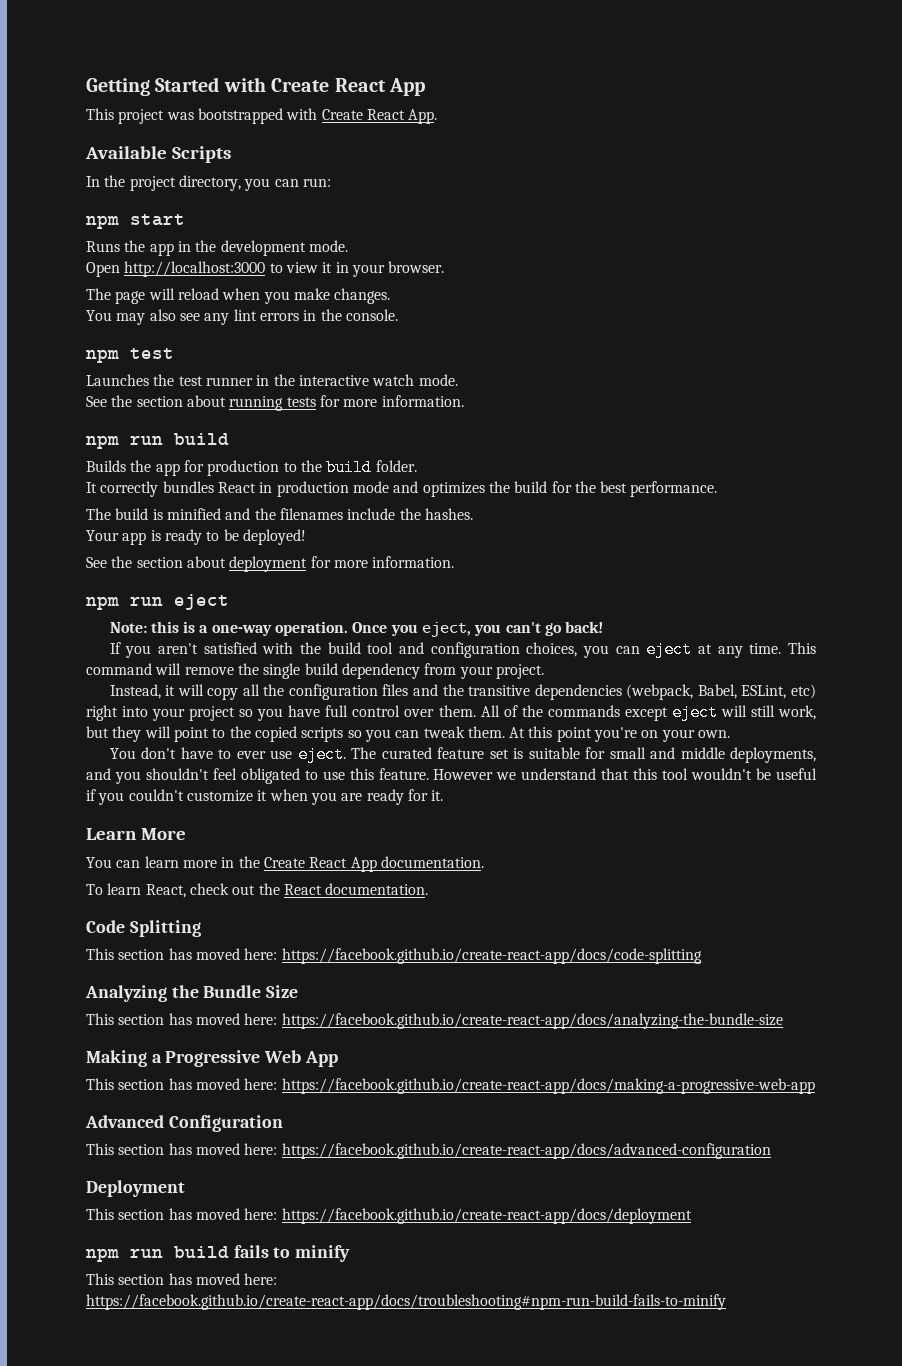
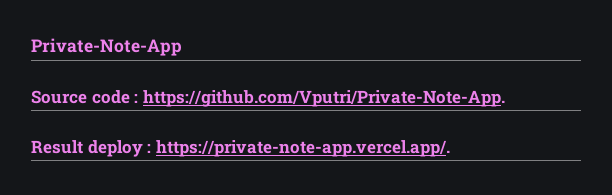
- Getting Started with Create React App
- This project was bootstrapped with Create React App.
- Available Scripts
- In the project directory, you can run:
- npm start
- Runs the app in the development mode.
- Open http://localhost:3000 to view it in your browser.
- The page will reload when you make changes.
- You may also see any lint errors in the console.
- npm test
- Launches the test runner in the interactive watch mode.
- See the section about running tests for more information.
- npm run build
- Builds the app for production to the build folder.
- It correctly bundles React in production mode and optimizes the build for the best performance.
- The build is minified and the filenames include the hashes.
- Your app is ready to be deployed!
- See the section about deployment for more information.
- npm run eject
- Note: this is a one-way operation. Once you eject, you can't go back!
- If you aren't satisfied with the build tool and configuration choices, you can eject at any time. This command will remove the single build dependency from your project.
- Instead, it will copy all the configuration files and the transitive dependencies (webpack, Babel, ESLint, etc) right into your project so you have full control over them. All of the commands except eject will still work, but they will point to the copied scripts so you can tweak them. At this point you're on your own.
- You don't have to ever use eject. The curated feature set is suitable for small and middle deployments, and you shouldn't feel obligated to use this feature. However we understand that this tool wouldn't be useful if you couldn't customize it when you are ready for it.
- Learn More
- You can learn more in the Create React App documentation.
- To learn React, check out the React documentation.
- Code Splitting
- This section has moved here: https://facebook.github.io/create-react-app/docs/code-splitting
- Analyzing the Bundle Size
- This section has moved here: https://facebook.github.io/create-react-app/docs/analyzing-the-bundle-size
- Making a Progressive Web App
- This section has moved here: https://facebook.github.io/create-react-app/docs/making-a-progressive-web-app
- Advanced Configuration
- This section has moved here: https://facebook.github.io/create-react-app/docs/advanced-configuration
- Deployment
- This section has moved here: https://facebook.github.io/create-react-app/docs/deployment
- npm run build fails to minify
- This section has moved here: https://facebook.github.io/create-react-app/docs/troubleshooting#npm-run-build-fails-to-minify
+ Private-Note-App
+ Source code : https://github.com/Vputri/Private-Note-App.
+ Result deploy : https://private-note-app.vercel.app/.

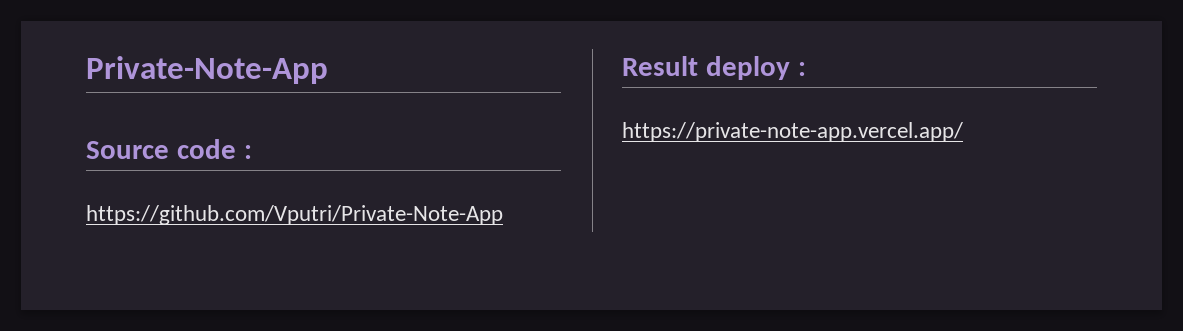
- Source code : https://github.com/Vputri/Private-Note-App.
+ Source code :
+ https://github.com/Vputri/Private-Note-App
- Result deploy : https://private-note-app.vercel.app/.
+ Result deploy :
+ https://private-note-app.vercel.app/

